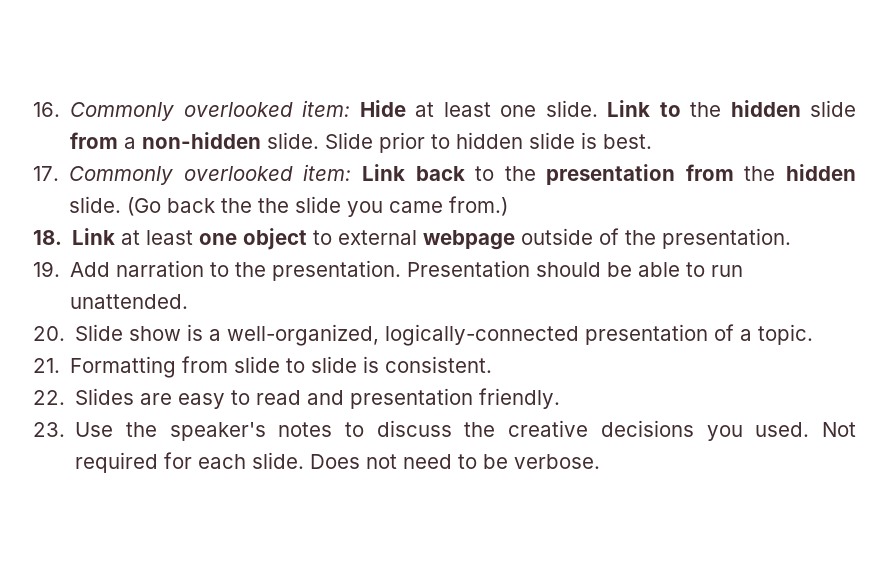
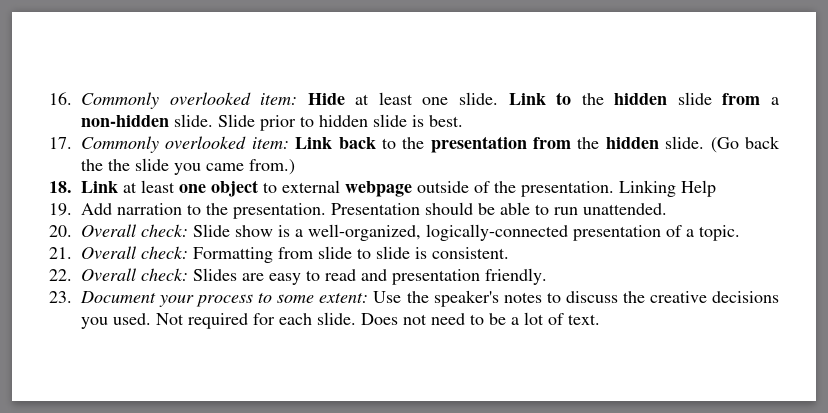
+ Linking Help
- 20. Slide show is a well-organized, logically-connected presentation of a topic.
+ 20. Overall check: Slide show is a well-organized, logically-connected presentation of a topic.
- 21. Formatting from slide to slide is consistent.
+ 21. Overall check: Formatting from slide to slide is consistent.
- 22. Slides are easy to read and presentation friendly.
+ 22. Overall check: Slides are easy to read and presentation friendly.
- 23. Use the speaker's notes to discuss the creative decisions you used.
+ 23. Document your process to some extent: Use the speaker's notes to discuss the creative decisions you used.
- Does not need to be verbose.
+ Does not need to be a lot of text.

